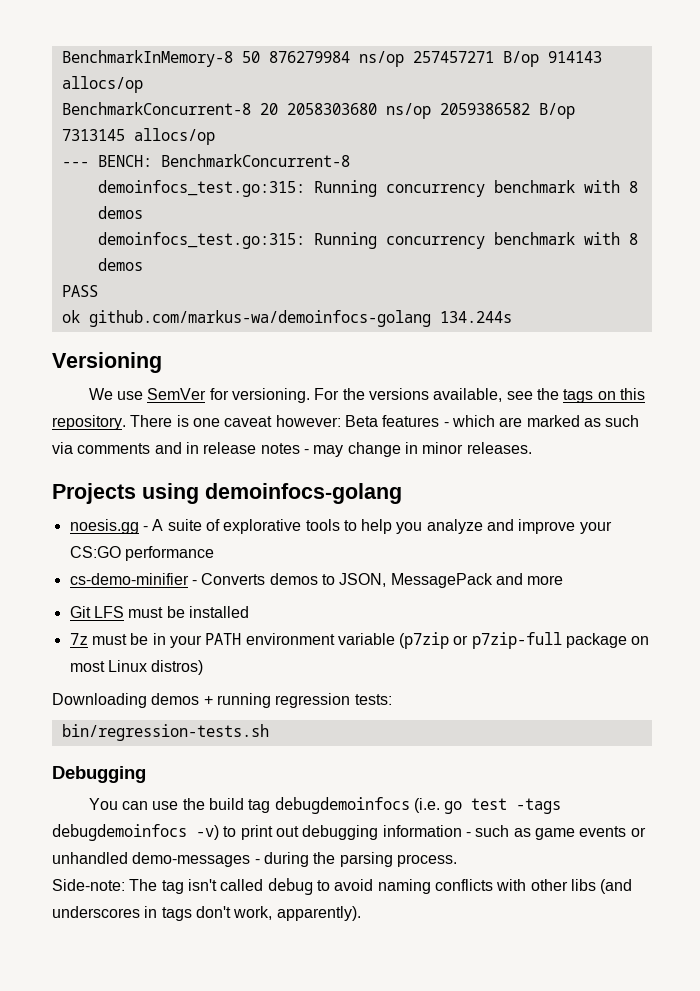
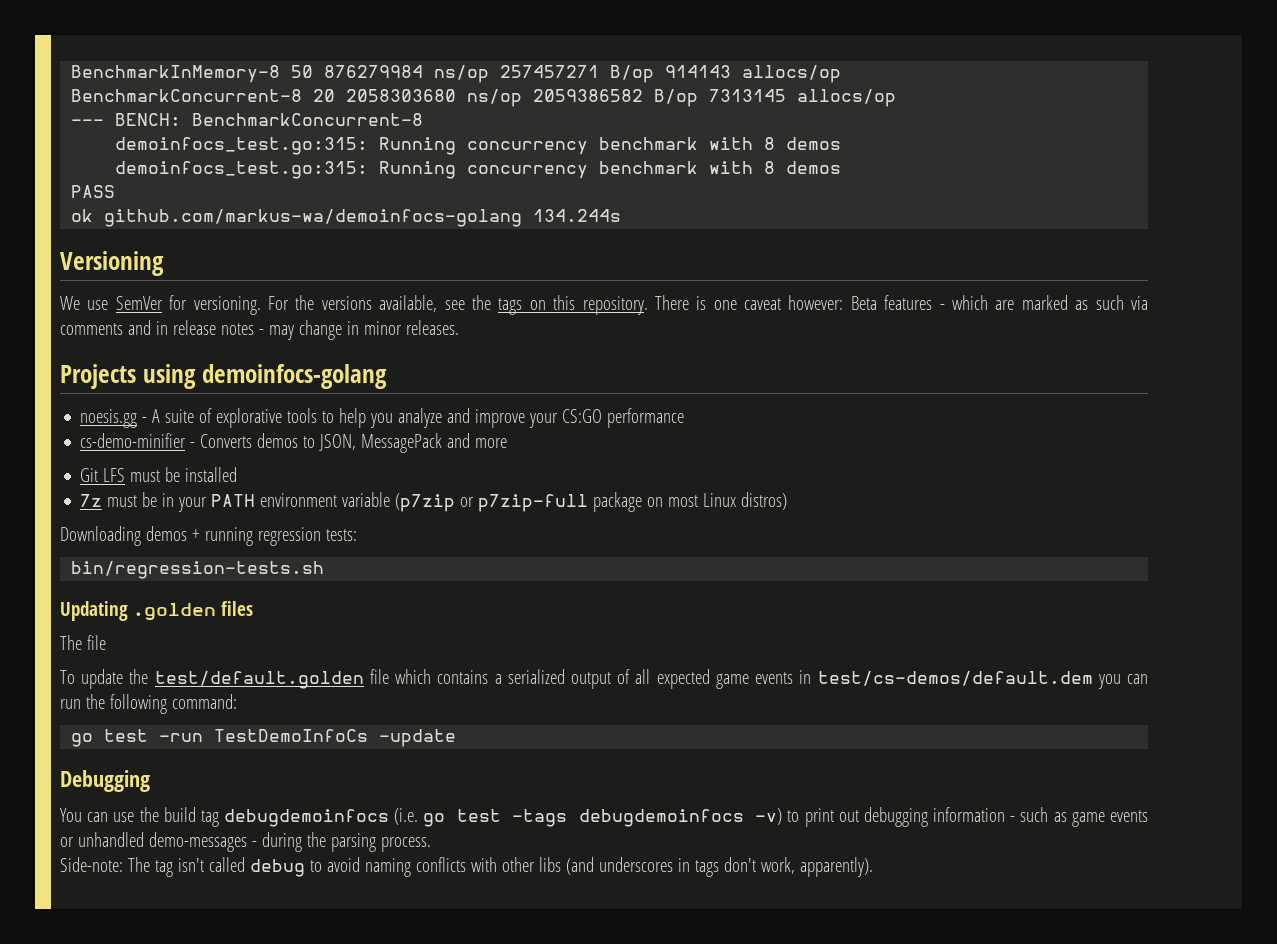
+ Updating .golden files
+ The file
+ To update the test/default.golden file which contains a serialized output of all expected game events in test/cs-demos/default.dem you can run the following command:
+ go test -run TestDemoInfoCs -update

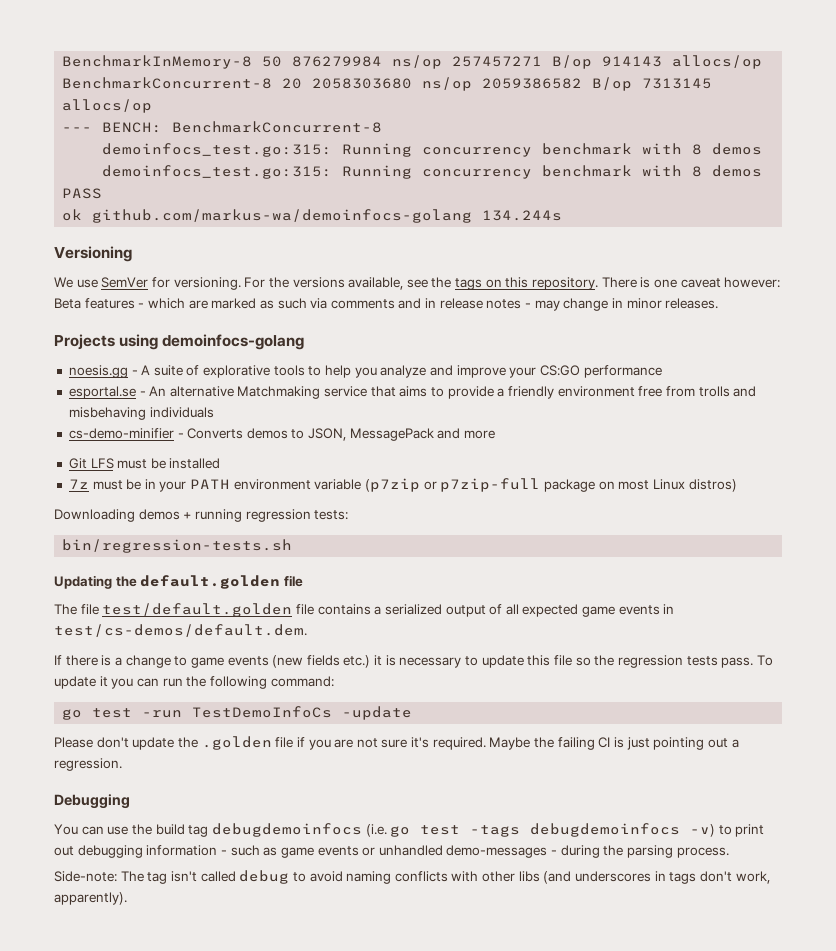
+ esportal.se - An alternative Matchmaking service that aims to provide a friendly environment free from trolls and misbehaving individuals
- Updating .golden files
+ Updating the default.golden file
- The file
- To update the test/default.golden file which contains a serialized output of all expected game events in test/cs-demos/default.dem you can run the following command:
+ The file test/default.golden file contains a serialized output of all expected game events in test/cs-demos/default.dem.
+ If there is a change to game events (new fields etc.) it is necessary to update this file so the regression tests pass. To update it you can run the following command:
+ Please don't update the .golden file if you are not sure it's required. Maybe the failing CI is just pointing out a regression.

